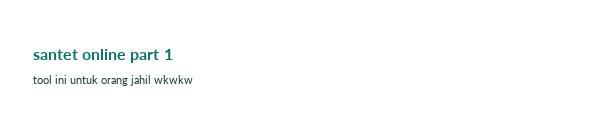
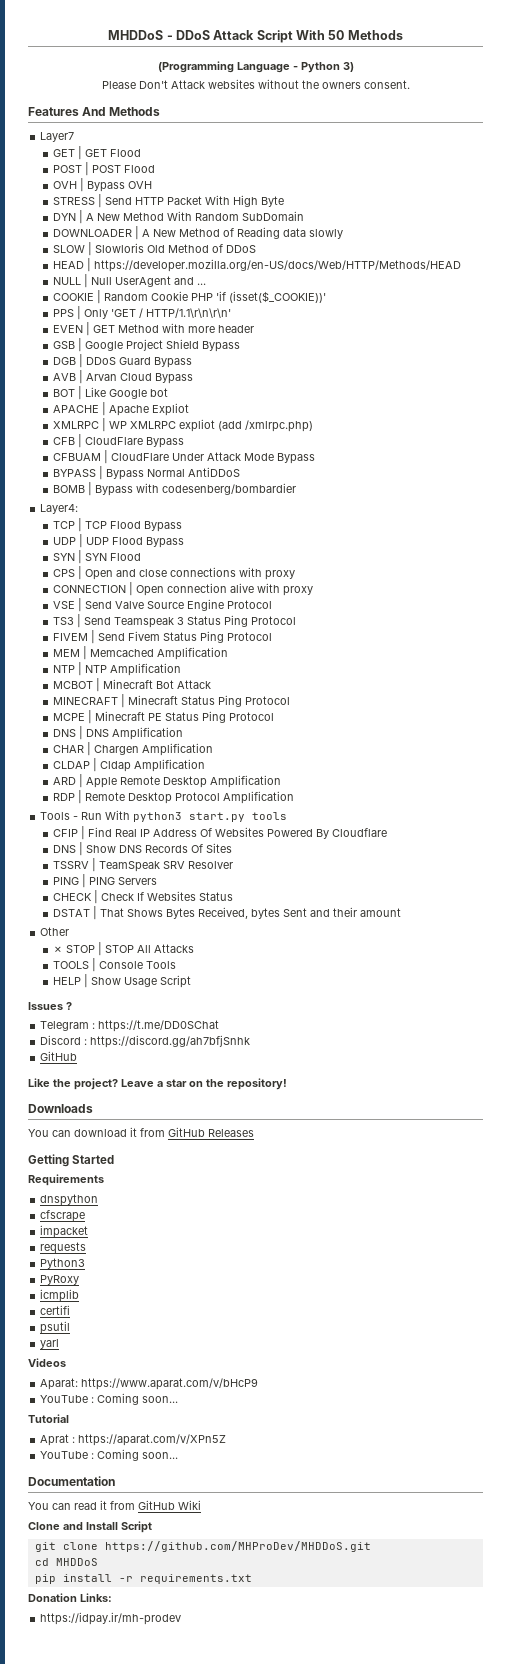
- santet online part 1
- tool ini untuk orang jahil wkwkw
+ MHDDoS - DDoS Attack Script With 50 Methods
+ (Programming Language - Python 3)
+ Please Don't Attack websites without the owners consent.
+ Features And Methods
+ Layer7
+ GET | GET Flood
+ POST | POST Flood
+ OVH | Bypass OVH
+ STRESS | Send HTTP Packet With High Byte
+ DYN | A New Method With Random SubDomain
+ DOWNLOADER | A New Method of Reading data slowly
+ SLOW | Slowloris Old Method of DDoS
+ HEAD | https://developer.mozilla.org/en-US/docs/Web/HTTP/Methods/HEAD
+ NULL | Null UserAgent and ...
+ COOKIE | Random Cookie PHP 'if (isset($_COOKIE))'
+ PPS | Only 'GET / HTTP/1.1\r\n\r\n'
+ EVEN | GET Method with more header
+ GSB | Google Project Shield Bypass
+ DGB | DDoS Guard Bypass
+ AVB | Arvan Cloud Bypass
+ BOT | Like Google bot
+ APACHE | Apache Expliot
+ XMLRPC | WP XMLRPC expliot (add /xmlrpc.php)
+ CFB | CloudFlare Bypass
+ CFBUAM | CloudFlare Under Attack Mode Bypass
+ BYPASS | Bypass Normal AntiDDoS
+ BOMB | Bypass with codesenberg/bombardier
+ Layer4:
+ TCP | TCP Flood Bypass
+ UDP | UDP Flood Bypass
+ SYN | SYN Flood
+ CPS | Open and close connections with proxy
+ CONNECTION | Open connection alive with proxy
+ VSE | Send Valve Source Engine Protocol
+ TS3 | Send Teamspeak 3 Status Ping Protocol
+ FIVEM | Send Fivem Status Ping Protocol
+ MEM | Memcached Amplification
+ NTP | NTP Amplification
+ MCBOT | Minecraft Bot Attack
+ MINECRAFT | Minecraft Status Ping Protocol
+ MCPE | Minecraft PE Status Ping Protocol
+ DNS | DNS Amplification
+ CHAR | Chargen Amplification
+ CLDAP | Cldap Amplification
+ ARD | Apple Remote Desktop Amplification
+ RDP | Remote Desktop Protocol Amplification
+ Tools - Run With python3 start.py tools
+ CFIP | Find Real IP Address Of Websites Powered By Cloudflare
+ DNS | Show DNS Records Of Sites
+ TSSRV | TeamSpeak SRV Resolver
+ PING | PING Servers
+ CHECK | Check If Websites Status
+ DSTAT | That Shows Bytes Received, bytes Sent and their amount
+ Other
+ ✗ STOP | STOP All Attacks
+ TOOLS | Console Tools
+ HELP | Show Usage Script
+ Issues ?
+ Telegram : https://t.me/DD0SChat
+ Discord : https://discord.gg/ah7bfjSnhk
+ GitHub
+ Like the project? Leave a star on the repository!
+ Downloads
+ You can download it from GitHub Releases
+ Getting Started
+ Requirements
+ dnspython
+ cfscrape
+ impacket
+ requests
+ Python3
+ PyRoxy
+ icmplib
+ certifi
+ psutil
+ yarl
+ Videos
+ Aparat: https://www.aparat.com/v/bHcP9
+ YouTube : Coming soon...
+ Tutorial
+ Aprat : https://aparat.com/v/XPn5Z
+ YouTube : Coming soon...
+ Documentation
+ You can read it from GitHub Wiki
+ Clone and Install Script
+ git clone https://github.com/MHProDev/MHDDoS.git
+ cd MHDDoS
+ pip install -r requirements.txt
+ Donation Links:
+ https://idpay.ir/mh-prodev

